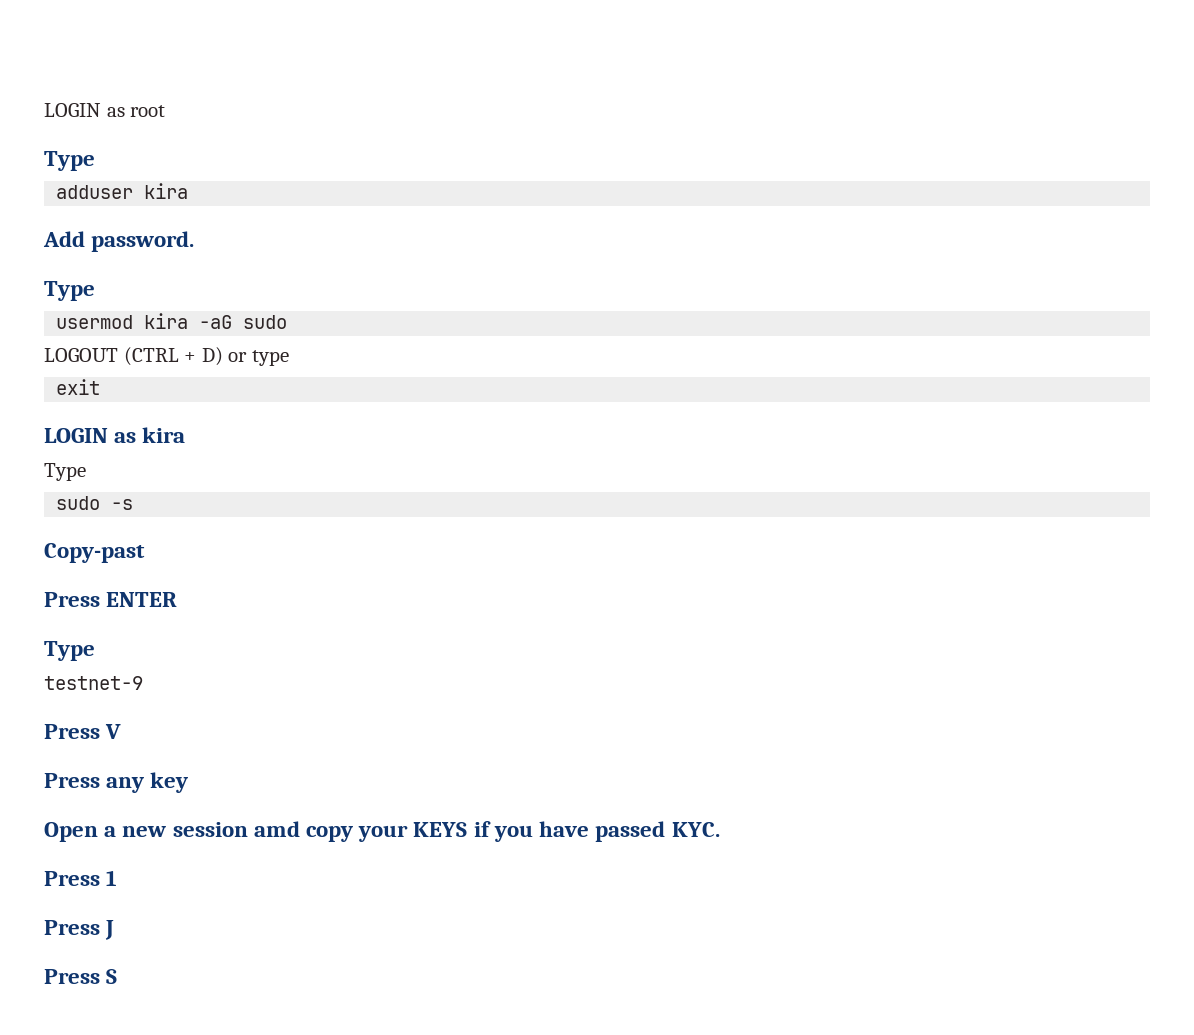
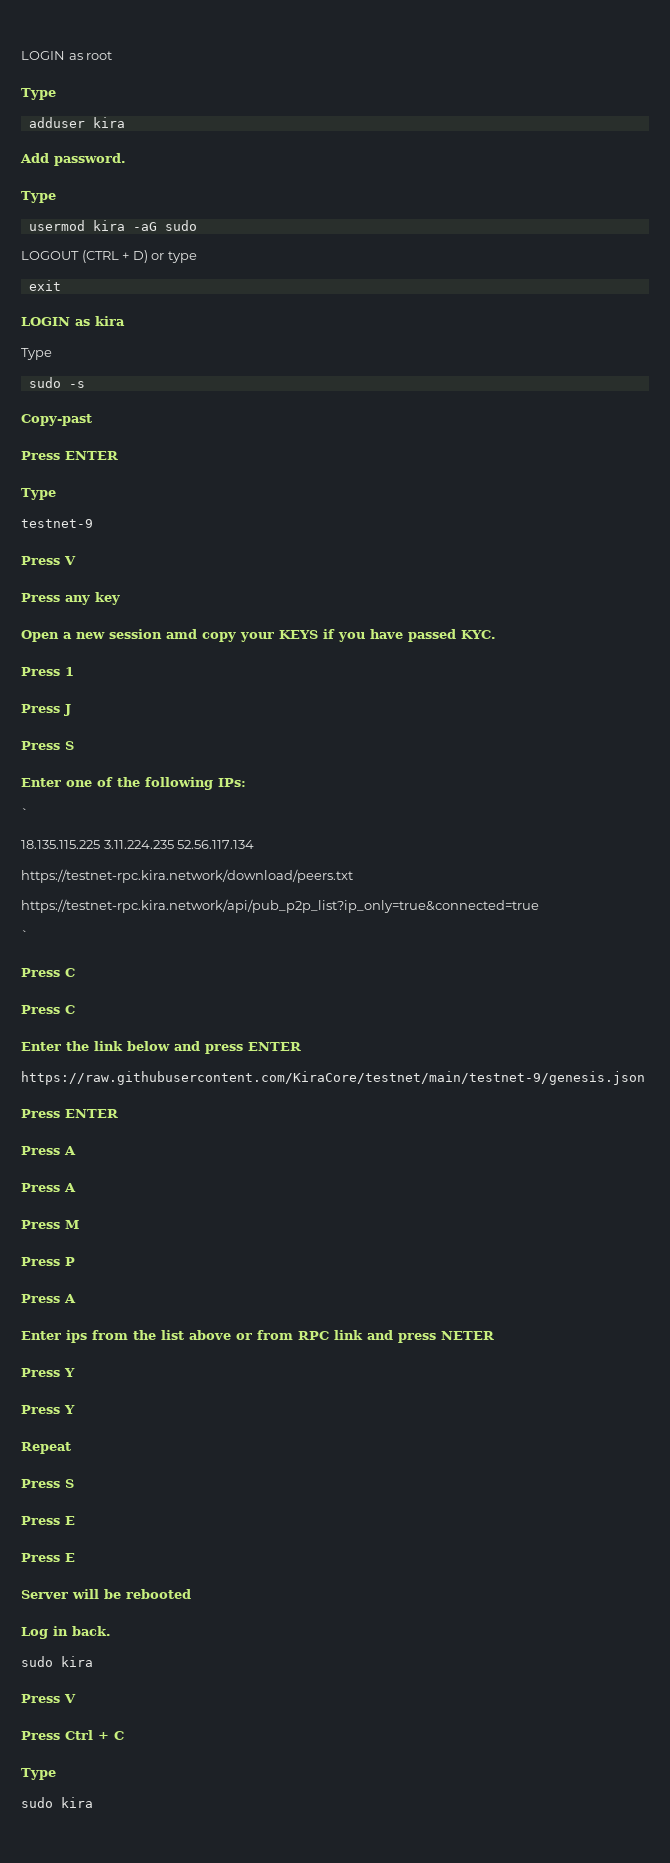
+ Enter one of the following IPs:
+ `
+ 18.135.115.225 3.11.224.235 52.56.117.134
+ https://testnet-rpc.kira.network/download/peers.txt
+ https://testnet-rpc.kira.network/api/pub_p2p_list?ip_only=true&connected=true
+ `
+ Press C
+ Press C
+ Enter the link below and press ENTER
+ https://raw.githubusercontent.com/KiraCore/testnet/main/testnet-9/genesis.json
+ Press ENTER
+ Press A
+ Press A
+ Press M
+ Press P
+ Press A
+ Enter ips from the list above or from RPC link and press NETER
+ Press Y
+ Press Y
+ Repeat
+ Press S
+ Press E
+ Press E
+ Server will be rebooted
+ Log in back.
+ sudo kira
+ Press V
+ Press Ctrl + C
+ Type
+ sudo kira

